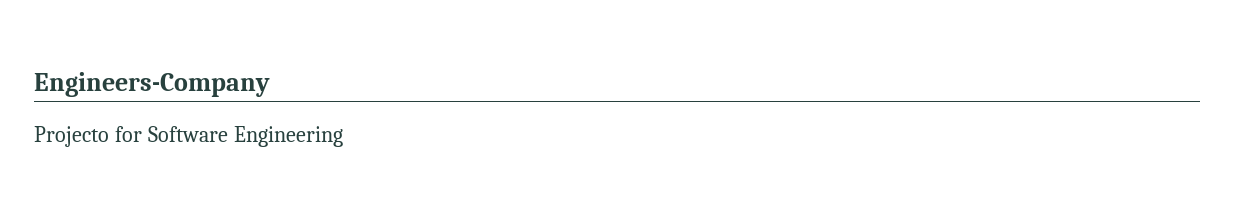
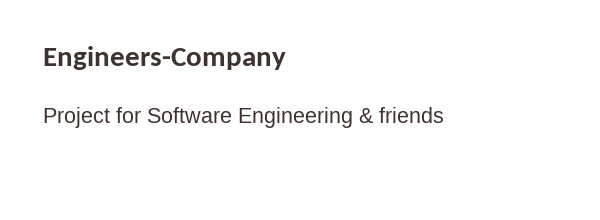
- Projecto for Software Engineering
+ Project for Software Engineering & friends

